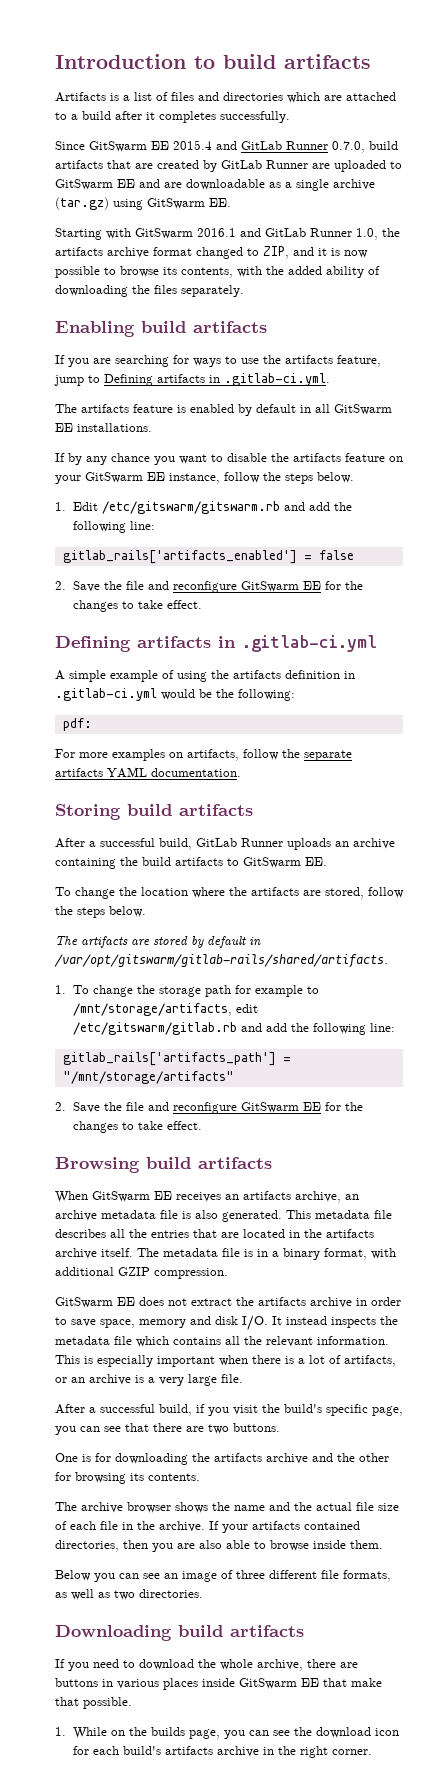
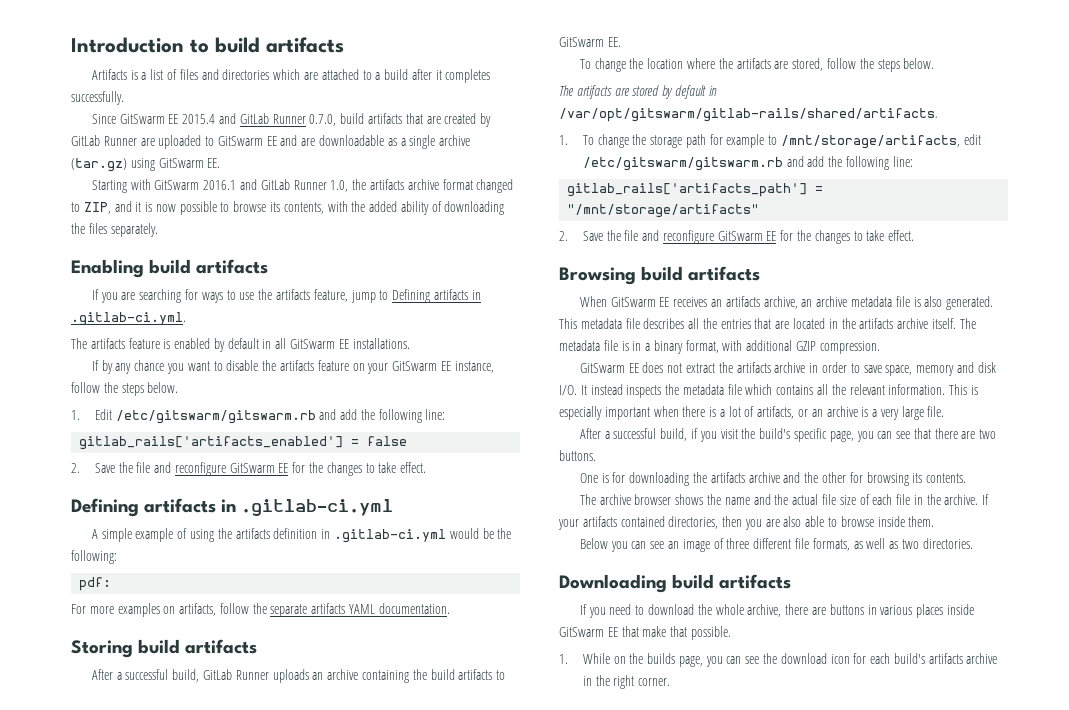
- 1. To change the storage path for example to /mnt/storage/artifacts, edit /etc/gitswarm/gitlab.rb and add the following line:
+ 1. To change the storage path for example to /mnt/storage/artifacts, edit /etc/gitswarm/gitswarm.rb and add the following line:

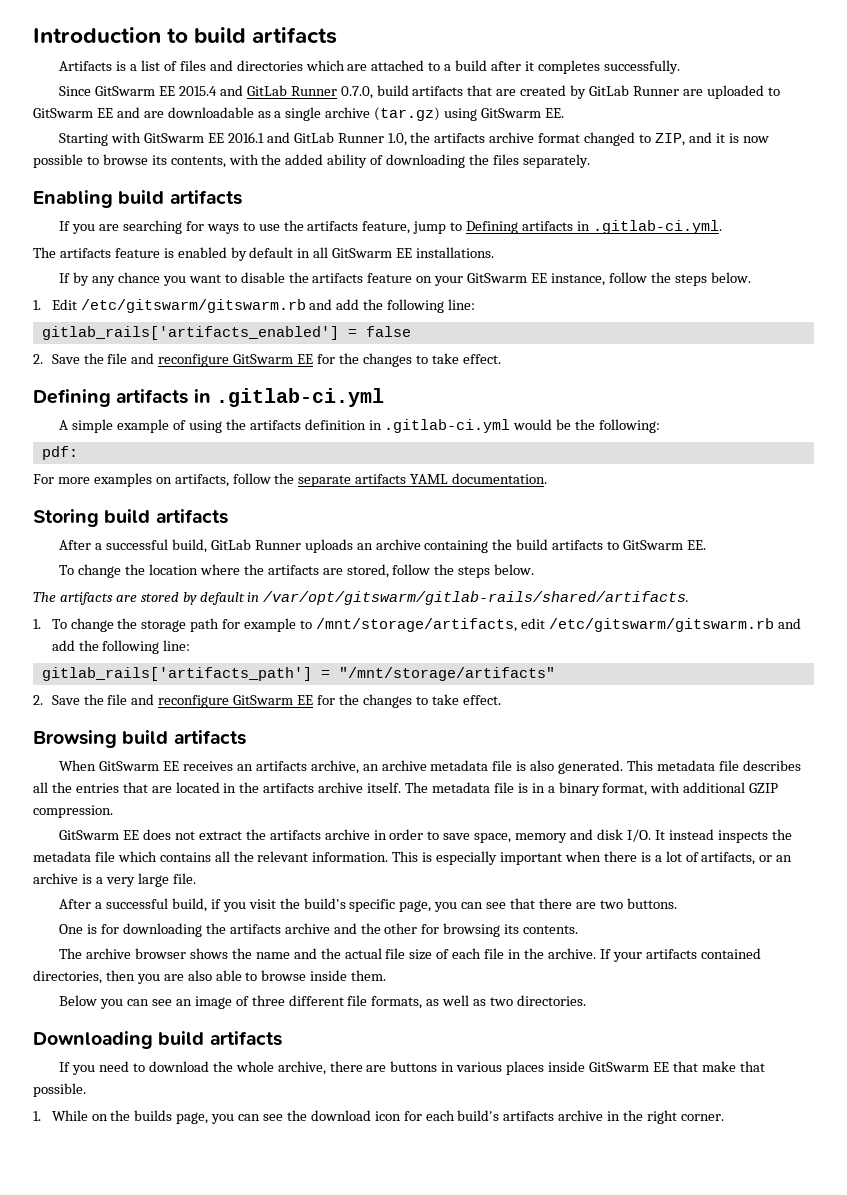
- Starting with GitSwarm 2016.1 and GitLab Runner 1.0, the artifacts archive format changed to ZIP, and it is now possible to browse its contents, with the added ability of downloading the files separately.
+ Starting with GitSwarm EE 2016.1 and GitLab Runner 1.0, the artifacts archive format changed to ZIP, and it is now possible to browse its contents, with the added ability of downloading the files separately.

